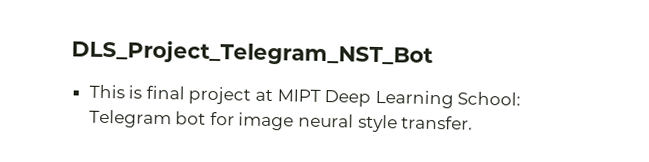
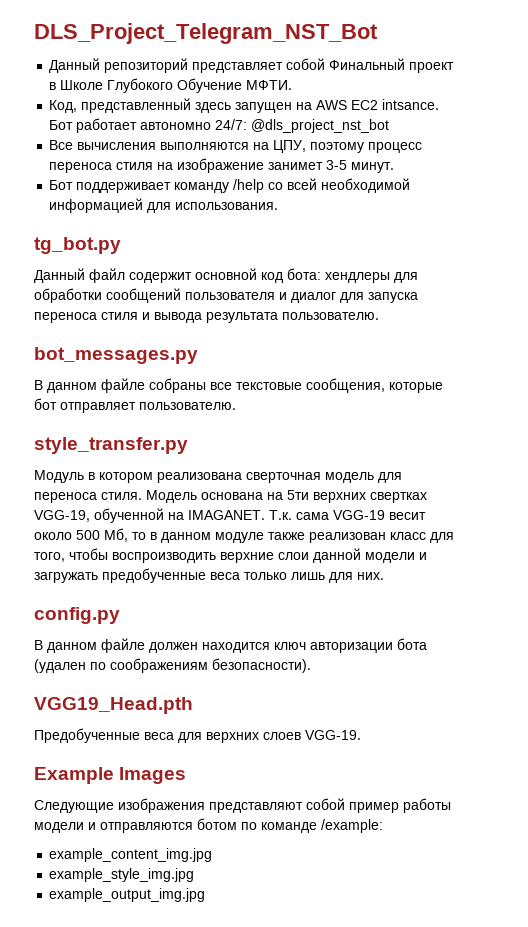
- This is final project at MIPT Deep Learning School: Telegram bot for image neural style transfer.
+ Данный репозиторий представляет собой Финальный проект в Школе Глубокого Обучение МФТИ.
+ Код, представленный здесь запущен на AWS EC2 intsance. Бот работает автономно 24/7: @dls_project_nst_bot
+ Все вычисления выполняются на ЦПУ, поэтому процесс переноса стиля на изображение занимет 3-5 минут.
+ Бот поддерживает команду /help со всей необходимой информацией для использования.
+ tg_bot.py
+ Данный файл содержит основной код бота: хендлеры для обработки сообщений пользователя и диалог для запуска переноса стиля и вывода результата пользователю.
+ bot_messages.py
+ В данном файле собраны все текстовые сообщения, которые бот отправляет пользователю.
+ style_transfer.py
+ Модуль в котором реализована сверточная модель для переноса стиля. Модель основана на 5ти верхних свертках VGG-19, обученной на IMAGANET. Т.к. сама VGG-19 весит около 500 Мб, то в данном модуле также реализован класс для того, чтобы воспроизводить верхние слои данной модели и загружать предобученные веса только лишь для них.
+ config.py
+ В данном файле должен находится ключ авторизации бота (удален по соображениям безопасности).
+ VGG19_Head.pth
+ Предобученные веса для верхних слоев VGG-19.
+ Example Images
+ Следующие изображения представляют собой пример работы модели и отправляются ботом по команде /example:
+ example_content_img.jpg
+ example_style_img.jpg
+ example_output_img.jpg

